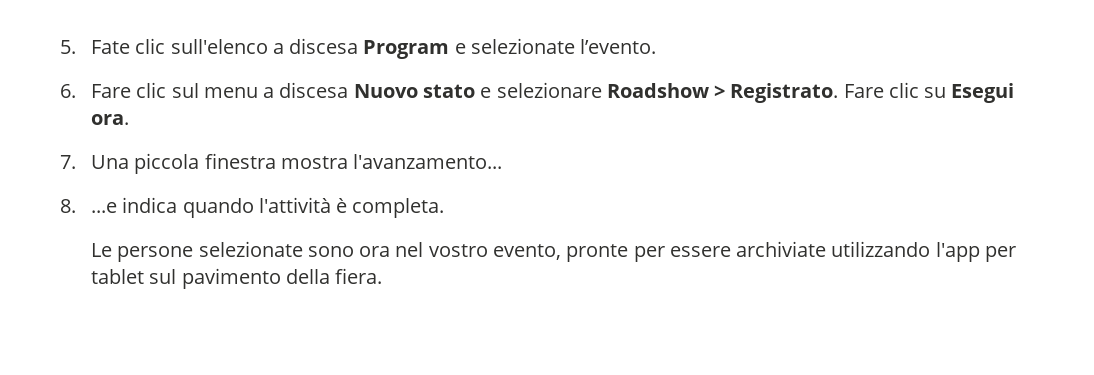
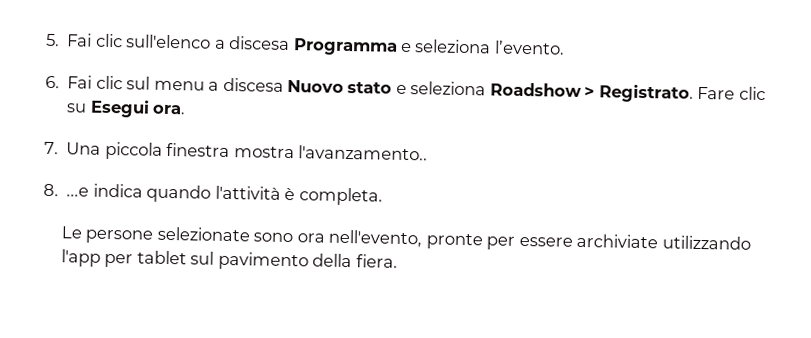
- 5. Fate clic sull'elenco a discesa Program e selezionate l’evento.
+ 5. Fai clic sull'elenco a discesa Programma e seleziona l’evento.
- 6. Fare clic sul menu a discesa Nuovo stato e selezionare Roadshow > Registrato.
+ 6. Fai clic sul menu a discesa Nuovo stato e seleziona Roadshow > Registrato.
- 7. Una piccola finestra mostra l'avanzamento...
+ 7. Una piccola finestra mostra l'avanzamento..
- Le persone selezionate sono ora nel vostro evento, pronte per essere archiviate utilizzando l'app per tablet sul pavimento della fiera.
+ Le persone selezionate sono ora nell'evento, pronte per essere archiviate utilizzando l'app per tablet sul pavimento della fiera.

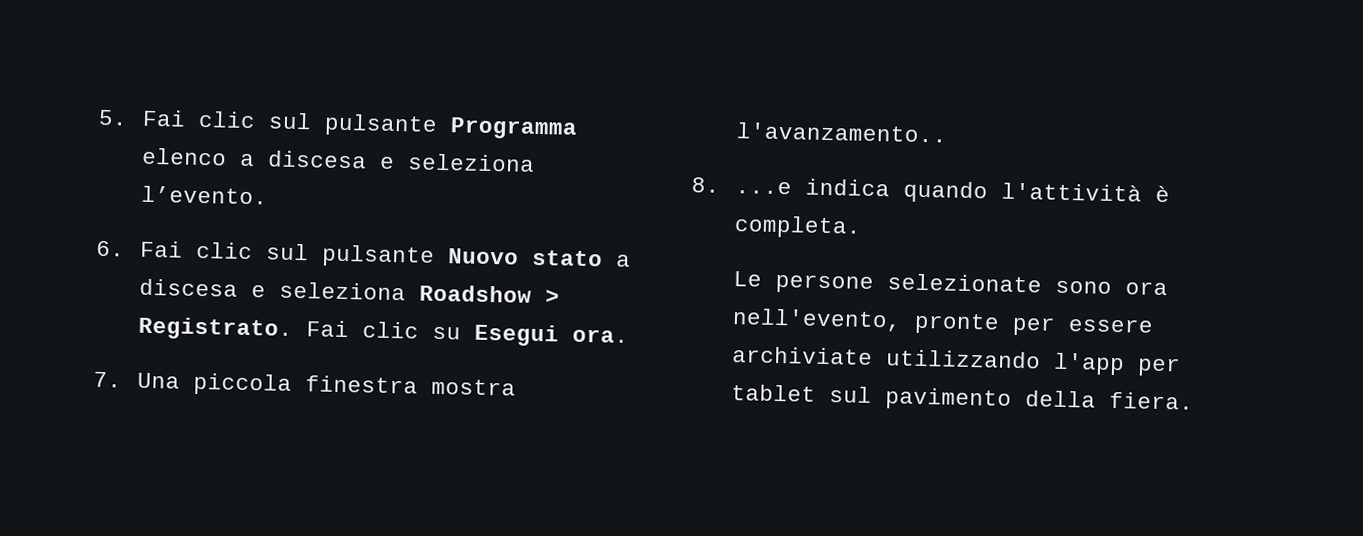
- 5. Fai clic sull'elenco a discesa Programma e seleziona l’evento.
+ 5. Fai clic sul pulsante Programma elenco a discesa e seleziona l’evento.
- 6. Fai clic sul menu a discesa Nuovo stato e seleziona Roadshow > Registrato.
+ 6. Fai clic sul pulsante Nuovo stato a discesa e seleziona Roadshow > Registrato.
- Fare clic su Esegui ora.
+ Fai clic su Esegui ora.

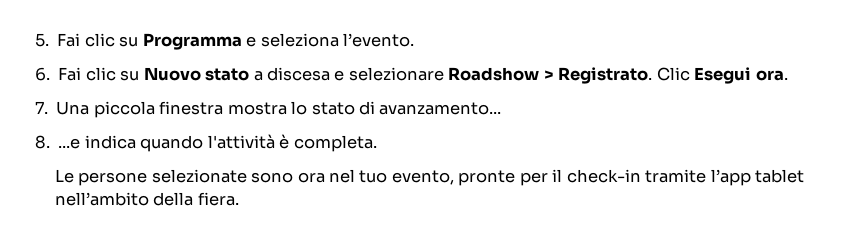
- 5. Fai clic sul pulsante Programma elenco a discesa e seleziona l’evento.
+ 5. Fai clic su Programma e seleziona l’evento.
- 6. Fai clic sul pulsante Nuovo stato a discesa e seleziona Roadshow > Registrato.
+ 6. Fai clic su Nuovo stato a discesa e selezionare Roadshow > Registrato.
- Fai clic su Esegui ora.
+ Clic Esegui ora.
- 7. Una piccola finestra mostra l'avanzamento..
+ 7. Una piccola finestra mostra lo stato di avanzamento...
- Le persone selezionate sono ora nell'evento, pronte per essere archiviate utilizzando l'app per tablet sul pavimento della fiera.
+ Le persone selezionate sono ora nel tuo evento, pronte per il check-in tramite l’app tablet nell’ambito della fiera.

